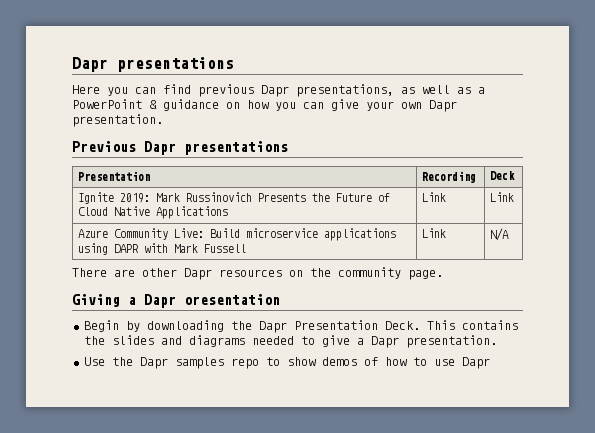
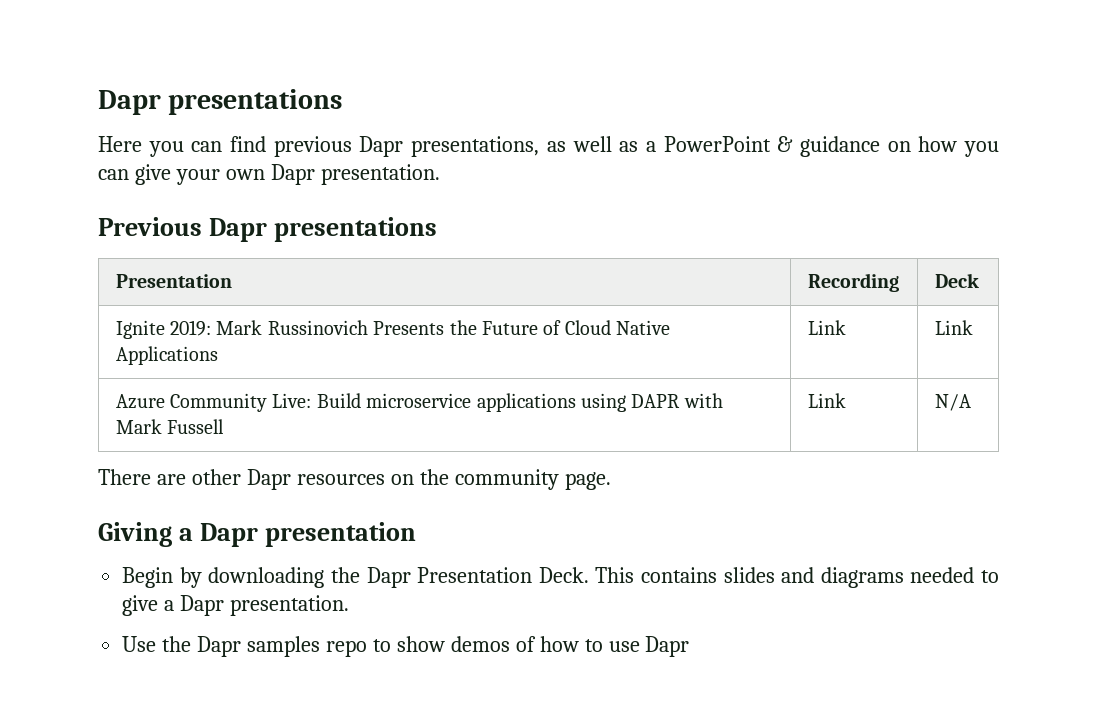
- Giving a Dapr oresentation
+ Giving a Dapr presentation
- This contains the slides and diagrams needed to give a Dapr presentation.
+ This contains slides and diagrams needed to give a Dapr presentation.

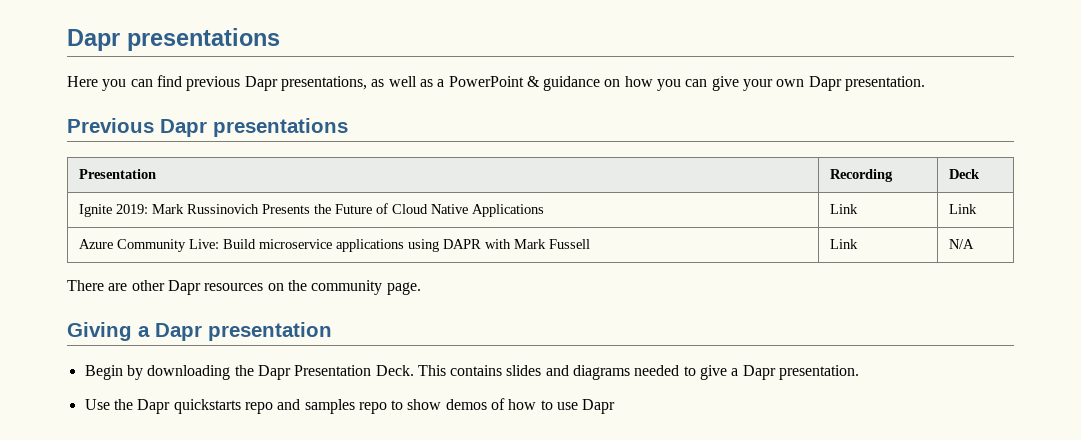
- Use the Dapr samples repo to show demos of how to use Dapr
+ Use the Dapr quickstarts repo and samples repo to show demos of how to use Dapr

